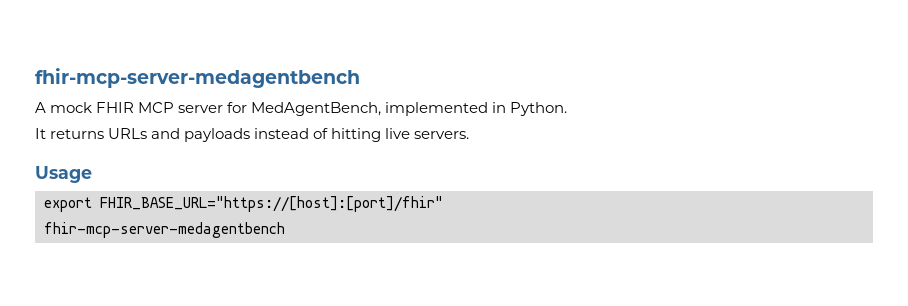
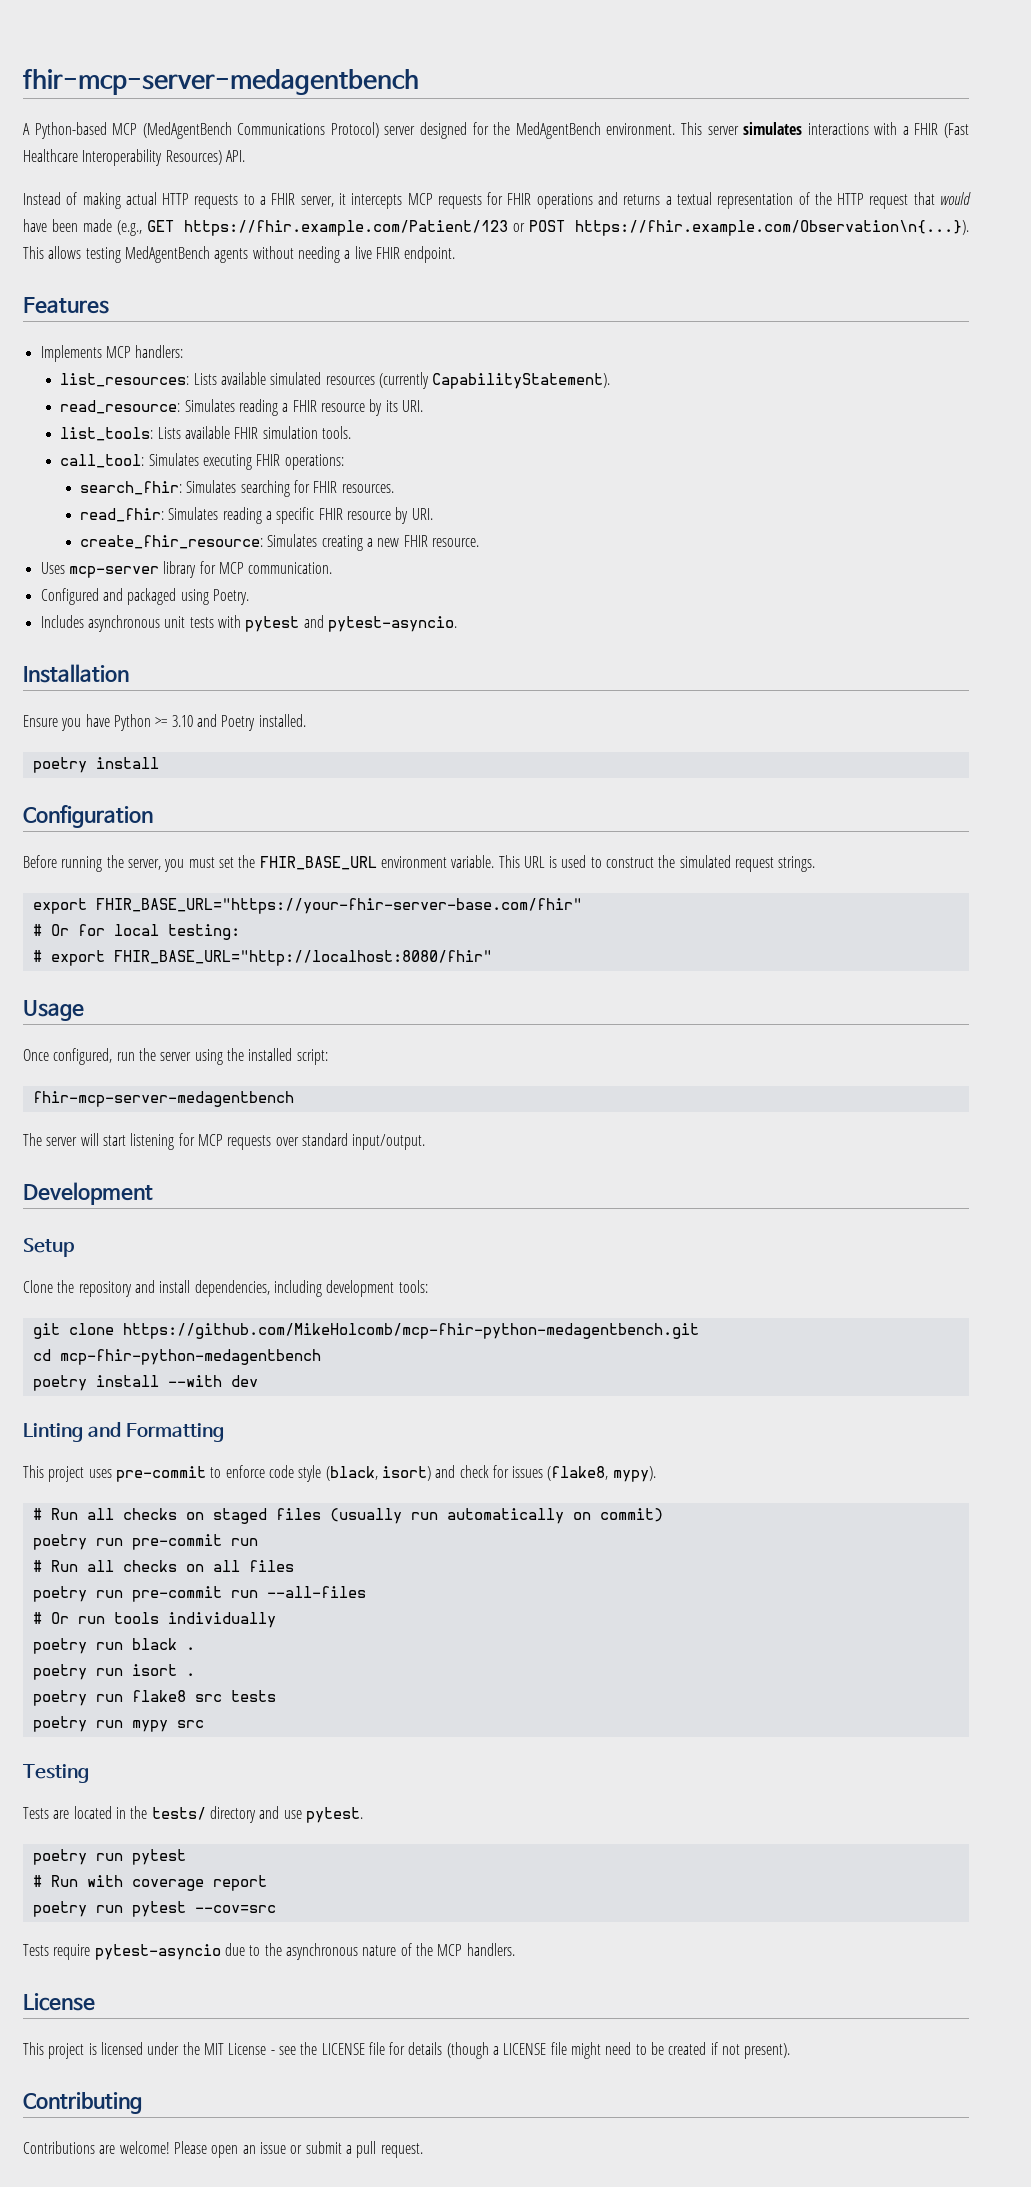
- A mock FHIR MCP server for MedAgentBench, implemented in Python.
- It returns URLs and payloads instead of hitting live servers.
+ A Python-based MCP (MedAgentBench Communications Protocol) server designed for the MedAgentBench environment. This server simulates interactions with a FHIR (Fast Healthcare Interoperability Resources) API.
+ Instead of making actual HTTP requests to a FHIR server, it intercepts MCP requests for FHIR operations and returns a textual representation of the HTTP request that would have been made (e.g., GET https://fhir.example.com/Patient/123 or POST https://fhir.example.com/Observation\n{...}). This allows testing MedAgentBench agents without needing a live FHIR endpoint.
+ Features
+ Implements MCP handlers:
+ list_resources: Lists available simulated resources (currently CapabilityStatement).
+ read_resource: Simulates reading a FHIR resource by its URI.
+ list_tools: Lists available FHIR simulation tools.
+ call_tool: Simulates executing FHIR operations:
+ search_fhir: Simulates searching for FHIR resources.
+ read_fhir: Simulates reading a specific FHIR resource by URI.
+ create_fhir_resource: Simulates creating a new FHIR resource.
+ Uses mcp-server library for MCP communication.
+ Configured and packaged using Poetry.
+ Includes asynchronous unit tests with pytest and pytest-asyncio.
+ Installation
+ Ensure you have Python >= 3.10 and Poetry installed.
+ poetry install
+ Configuration
+ Before running the server, you must set the FHIR_BASE_URL environment variable. This URL is used to construct the simulated request strings.
+ export FHIR_BASE_URL="https://your-fhir-server-base.com/fhir"
+ # Or for local testing:
+ # export FHIR_BASE_URL="http://localhost:8080/fhir"
  Usage
- export FHIR_BASE_URL="https://[host]:[port]/fhir"
+ Once configured, run the server using the installed script:
  fhir-mcp-server-medagentbench
+ The server will start listening for MCP requests over standard input/output.
+ Development
+ Setup
+ Clone the repository and install dependencies, including development tools:
+ git clone https://github.com/MikeHolcomb/mcp-fhir-python-medagentbench.git
+ cd mcp-fhir-python-medagentbench
+ poetry install --with dev
+ Linting and Formatting
+ This project uses pre-commit to enforce code style (black, isort) and check for issues (flake8, mypy).
+ # Run all checks on staged files (usually run automatically on commit)
+ poetry run pre-commit run
+ # Run all checks on all files
+ poetry run pre-commit run --all-files
+ # Or run tools individually
+ poetry run black .
+ poetry run isort .
+ poetry run flake8 src tests
+ poetry run mypy src
+ Testing
+ Tests are located in the tests/ directory and use pytest.
+ poetry run pytest
+ # Run with coverage report
+ poetry run pytest --cov=src
+ Tests require pytest-asyncio due to the asynchronous nature of the MCP handlers.
+ License
+ This project is licensed under the MIT License - see the LICENSE file for details (though a LICENSE file might need to be created if not present).
+ Contributing
+ Contributions are welcome! Please open an issue or submit a pull request.

